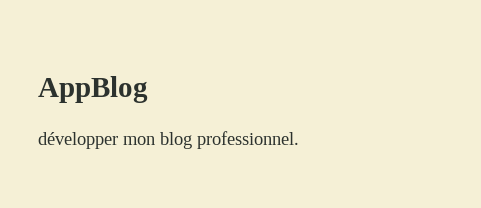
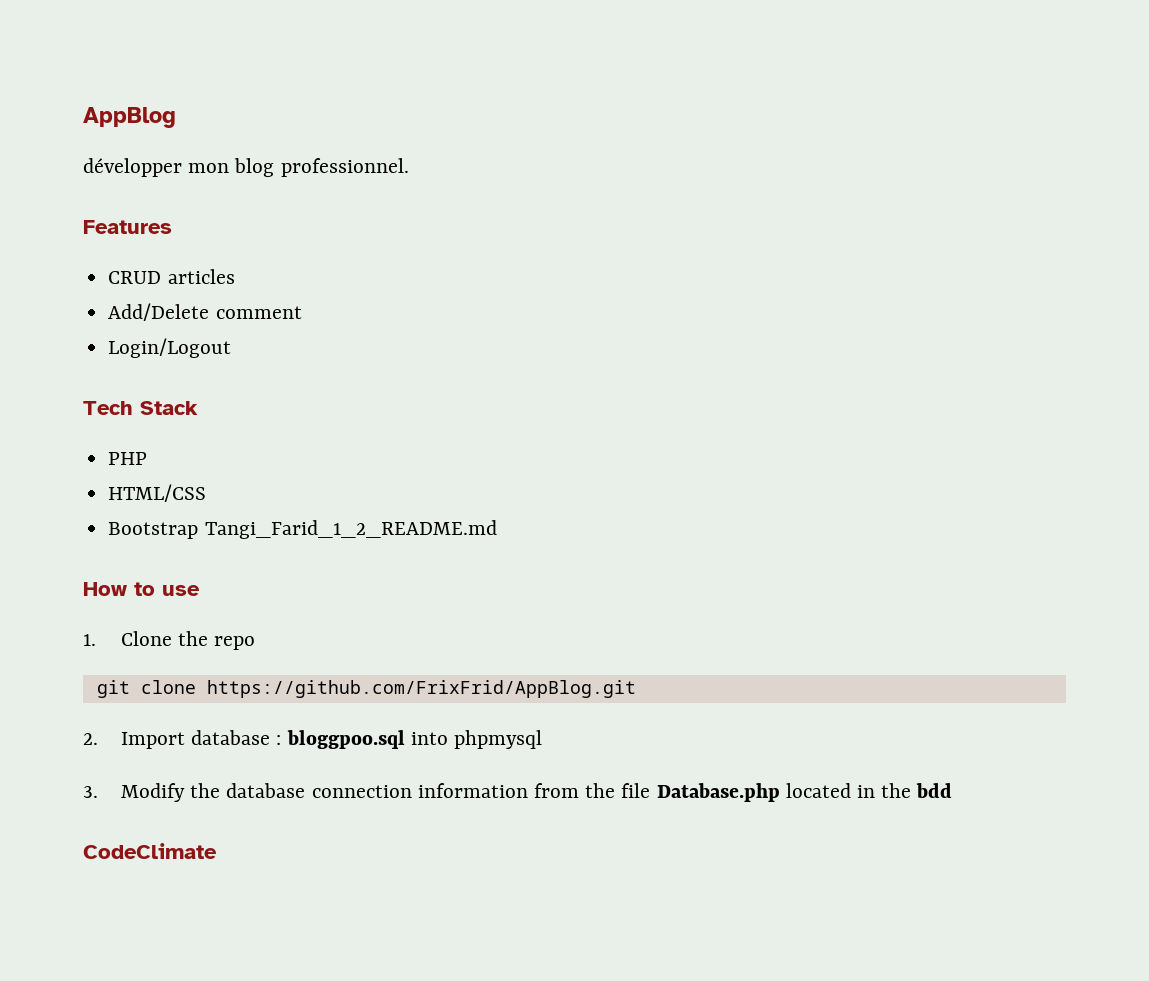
+ Features
+ CRUD articles
+ Add/Delete comment
+ Login/Logout
+ Tech Stack
+ PHP
+ HTML/CSS
+ Bootstrap Tangi_Farid_1_2_README.md
+ How to use
+ 1. Clone the repo
+ git clone https://github.com/FrixFrid/AppBlog.git
+ 2. Import database : bloggpoo.sql into phpmysql
+ 3. Modify the database connection information from the file Database.php located in the bdd
+ CodeClimate

